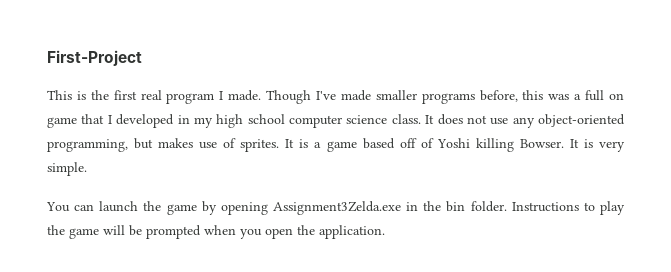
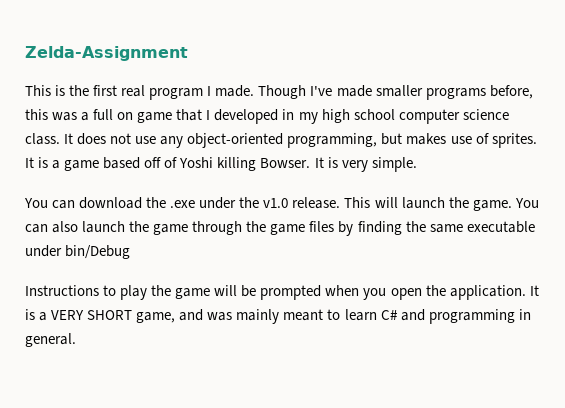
- First-Project
+ Zelda-Assignment
- You can launch the game by opening Assignment3Zelda.exe in the bin folder. Instructions to play the game will be prompted when you open the application.
+ You can download the .exe under the v1.0 release. This will launch the game. You can also launch the game through the game files by finding the same executable under bin/Debug
+ Instructions to play the game will be prompted when you open the application.
+ It is a VERY SHORT game, and was mainly meant to learn C# and programming in general.

